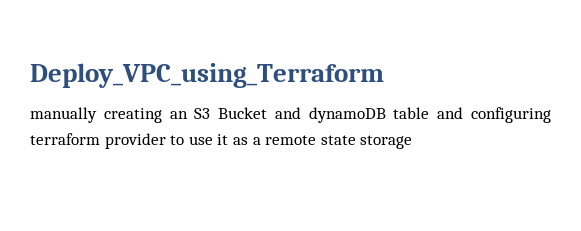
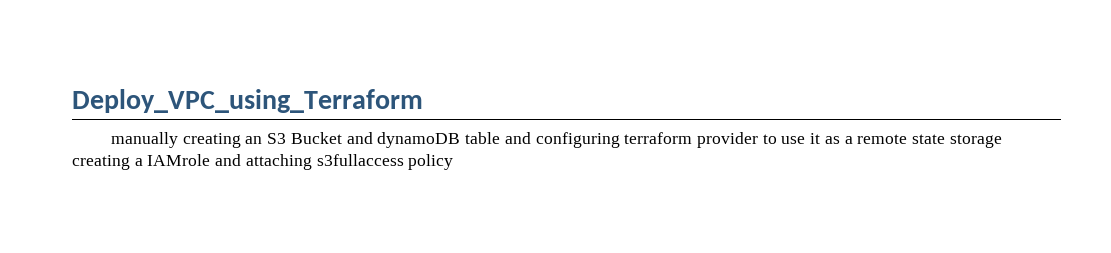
- manually creating an S3 Bucket and dynamoDB table and configuring terraform provider to use it as a remote state storage
+ manually creating an S3 Bucket and dynamoDB table and configuring terraform provider to use it as a remote state storage creating a IAMrole and attaching s3fullaccess policy

